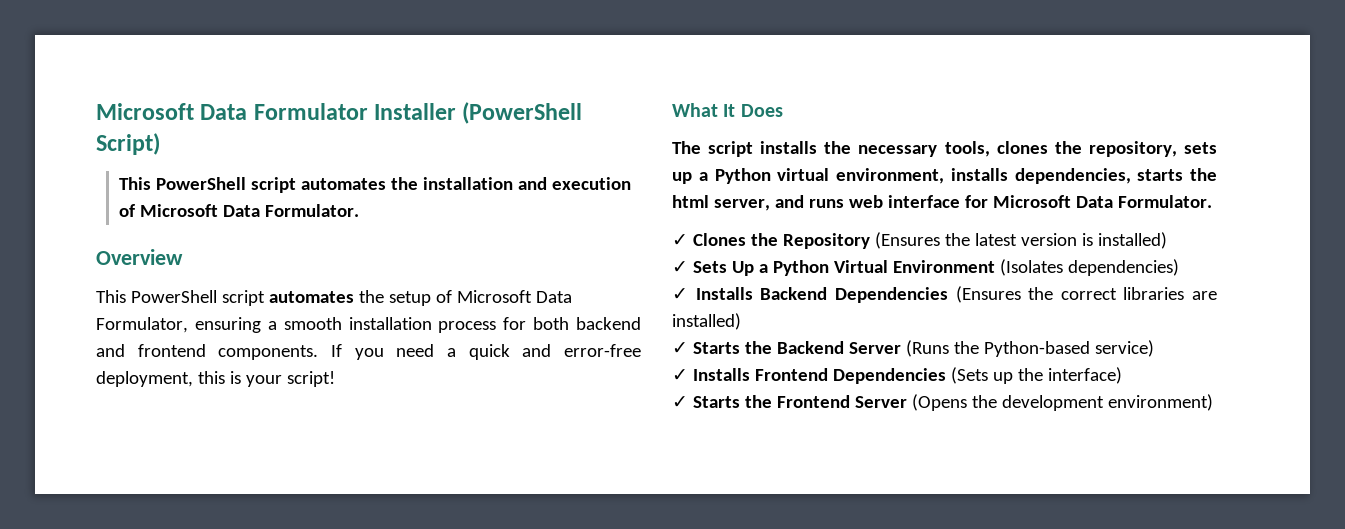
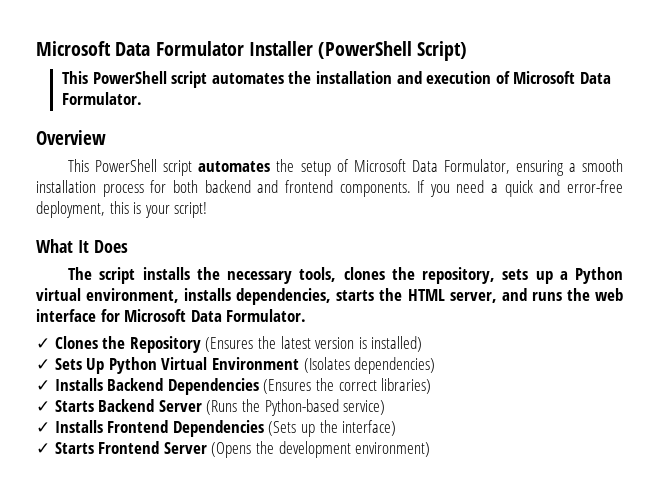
- The script installs the necessary tools, clones the repository, sets up a Python virtual environment, installs dependencies, starts the html server, and runs web interface for Microsoft Data Formulator.
+ The script installs the necessary tools, clones the repository, sets up a Python virtual environment, installs dependencies, starts the HTML server, and runs the web interface for Microsoft Data Formulator.
- ✓ Sets Up a Python Virtual Environment (Isolates dependencies)
+ ✓ Sets Up Python Virtual Environment (Isolates dependencies)
- ✓ Installs Backend Dependencies (Ensures the correct libraries are installed)
- ✓ Starts the Backend Server (Runs the Python-based service)
+ ✓ Installs Backend Dependencies (Ensures the correct libraries)
+ ✓ Starts Backend Server (Runs the Python-based service)
- ✓ Starts the Frontend Server (Opens the development environment)
+ ✓ Starts Frontend Server (Opens the development environment)

